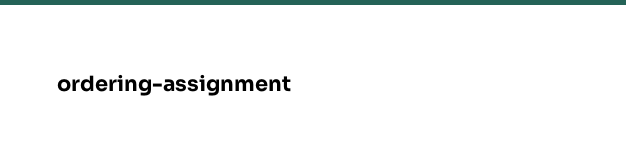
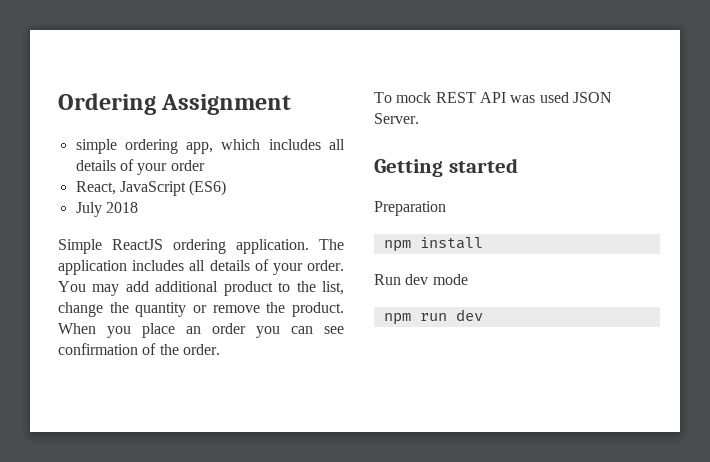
- ordering-assignment
+ Ordering Assignment
+ simple ordering app, which includes all details of your order
+ React, JavaScript (ES6)
+ July 2018
+ Simple ReactJS ordering application. The application includes all details of your order. You may add additional product to the list, change the quantity or remove the product. When you place an order you can see confirmation of the order.
+ To mock REST API was used JSON Server.
+ Getting started
+ Preparation
+ npm install
+ Run dev mode
+ npm run dev

